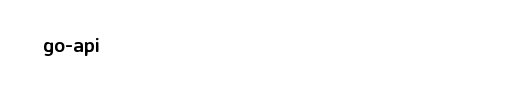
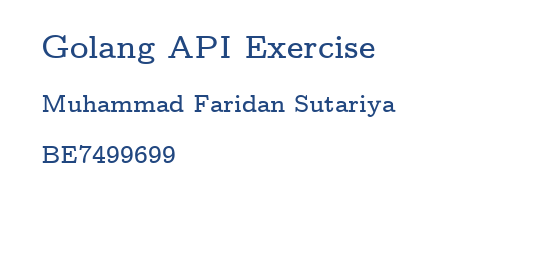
- go-api
+ Golang API Exercise
+ Muhammad Faridan Sutariya
+ BE7499699

